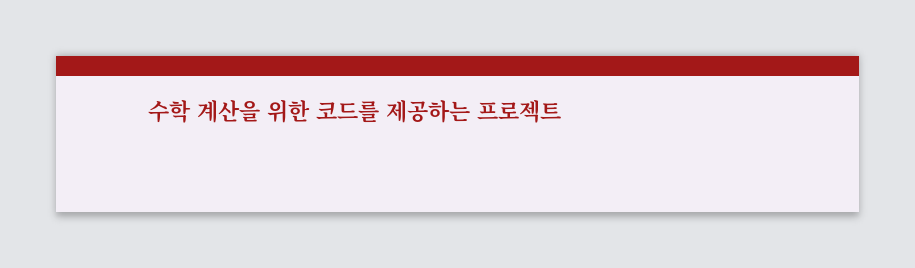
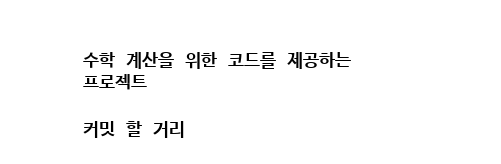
+ 커밋 할 거리

